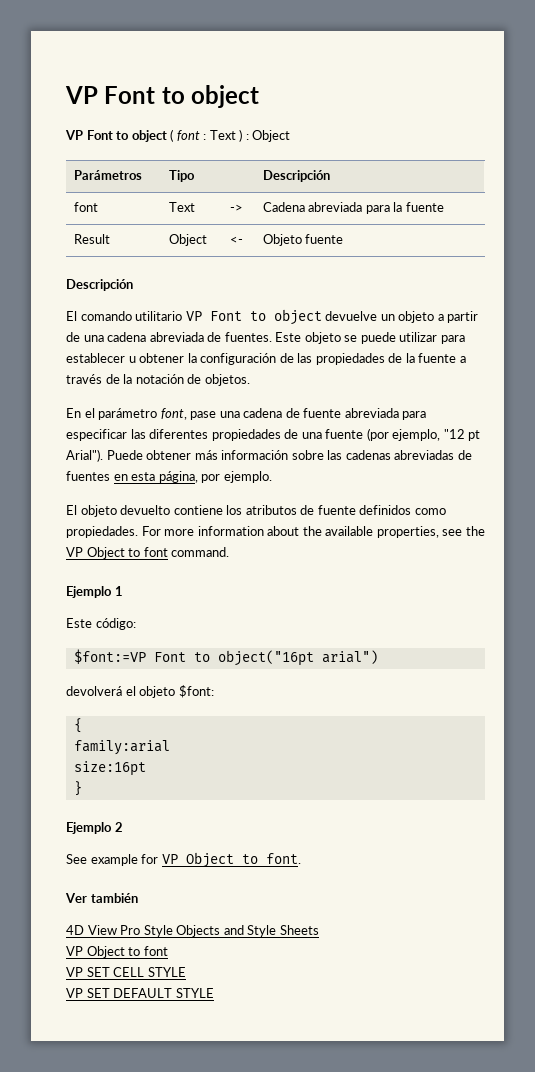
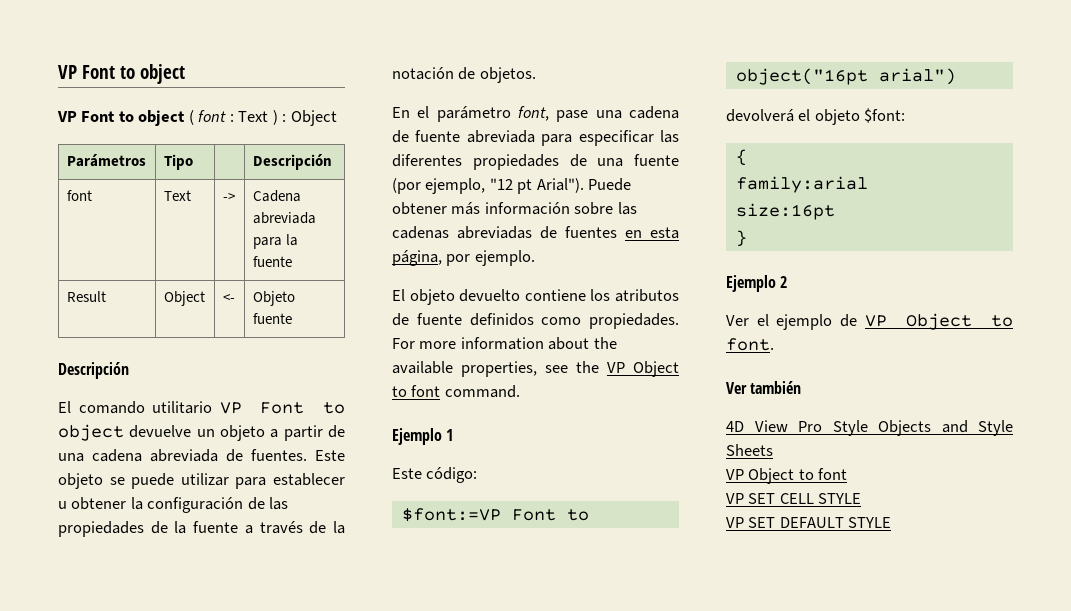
- See example for VP Object to font.
+ Ver el ejemplo de VP Object to font.

